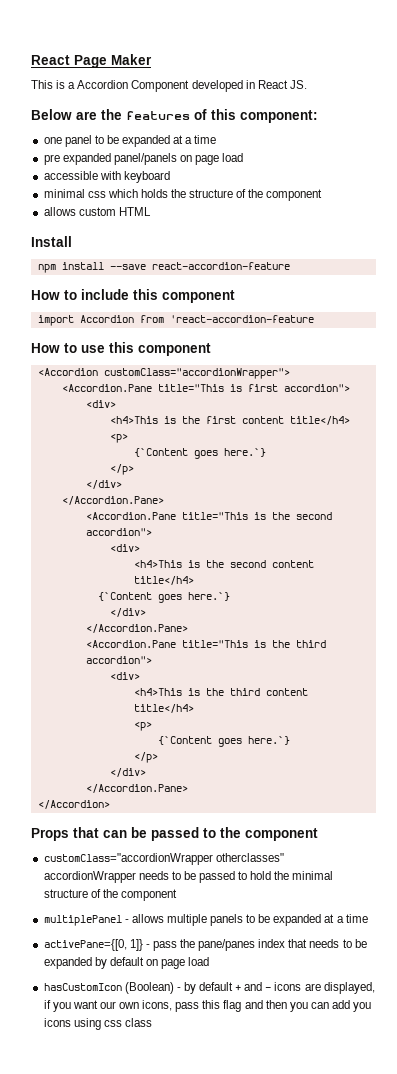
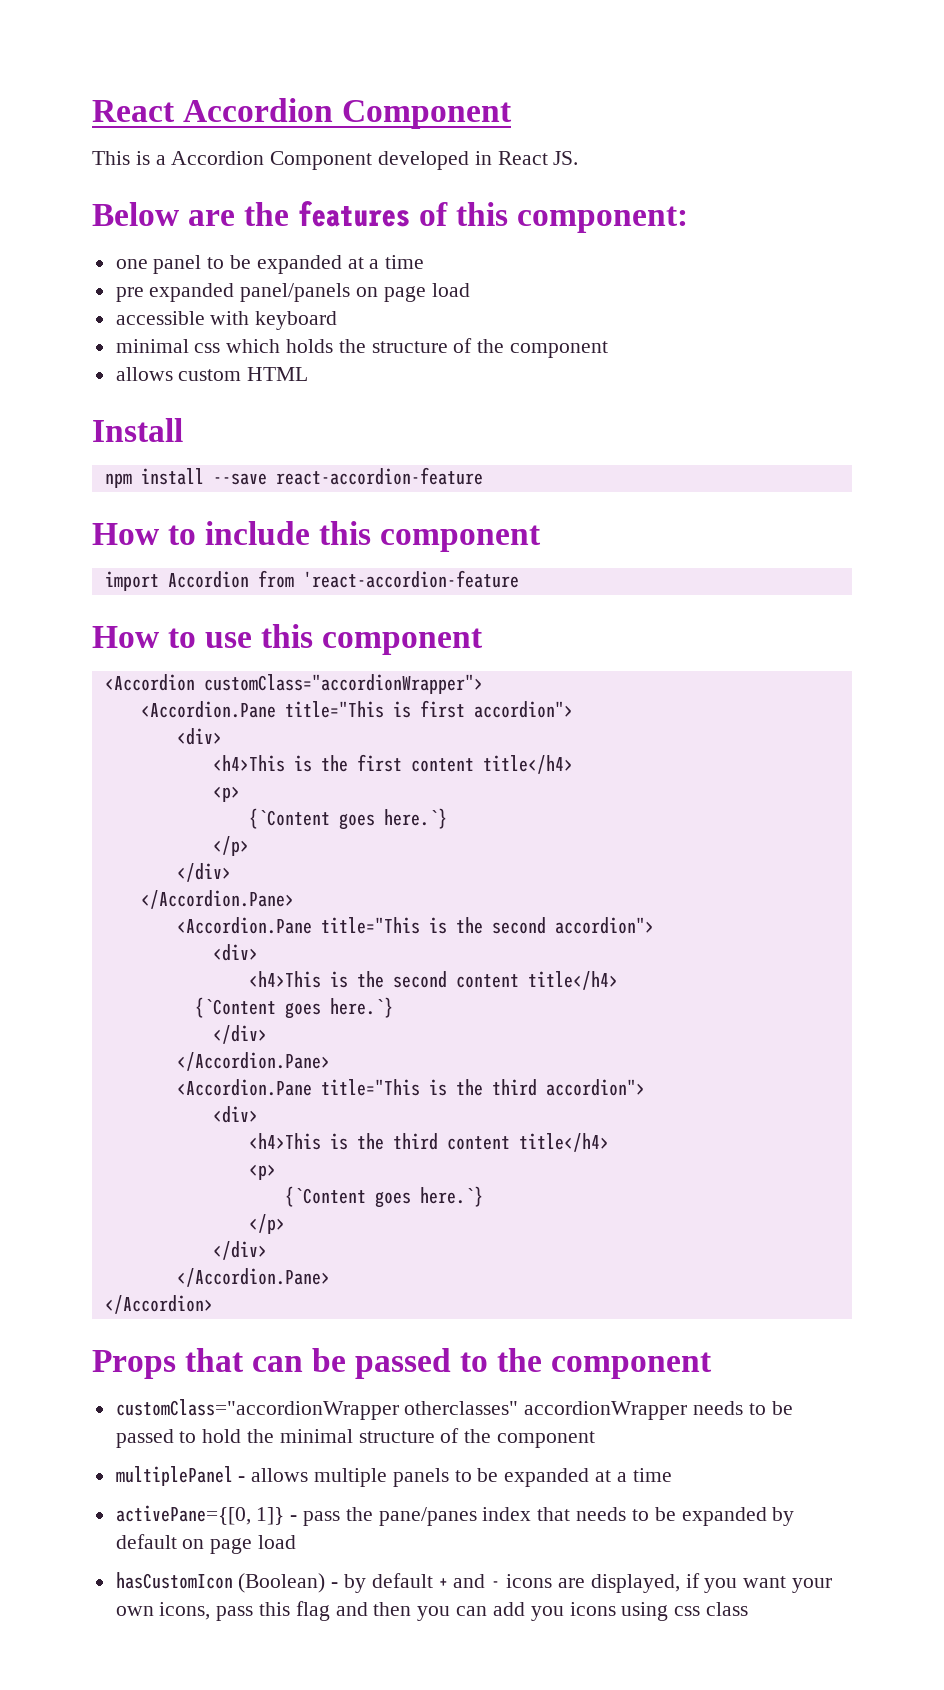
- React Page Maker
+ React Accordion Component
- hasCustomIcon (Boolean) - by default + and - icons are displayed, if you want our own icons, pass this flag and then you can add you icons using css class
+ hasCustomIcon (Boolean) - by default + and - icons are displayed, if you want your own icons, pass this flag and then you can add you icons using css class

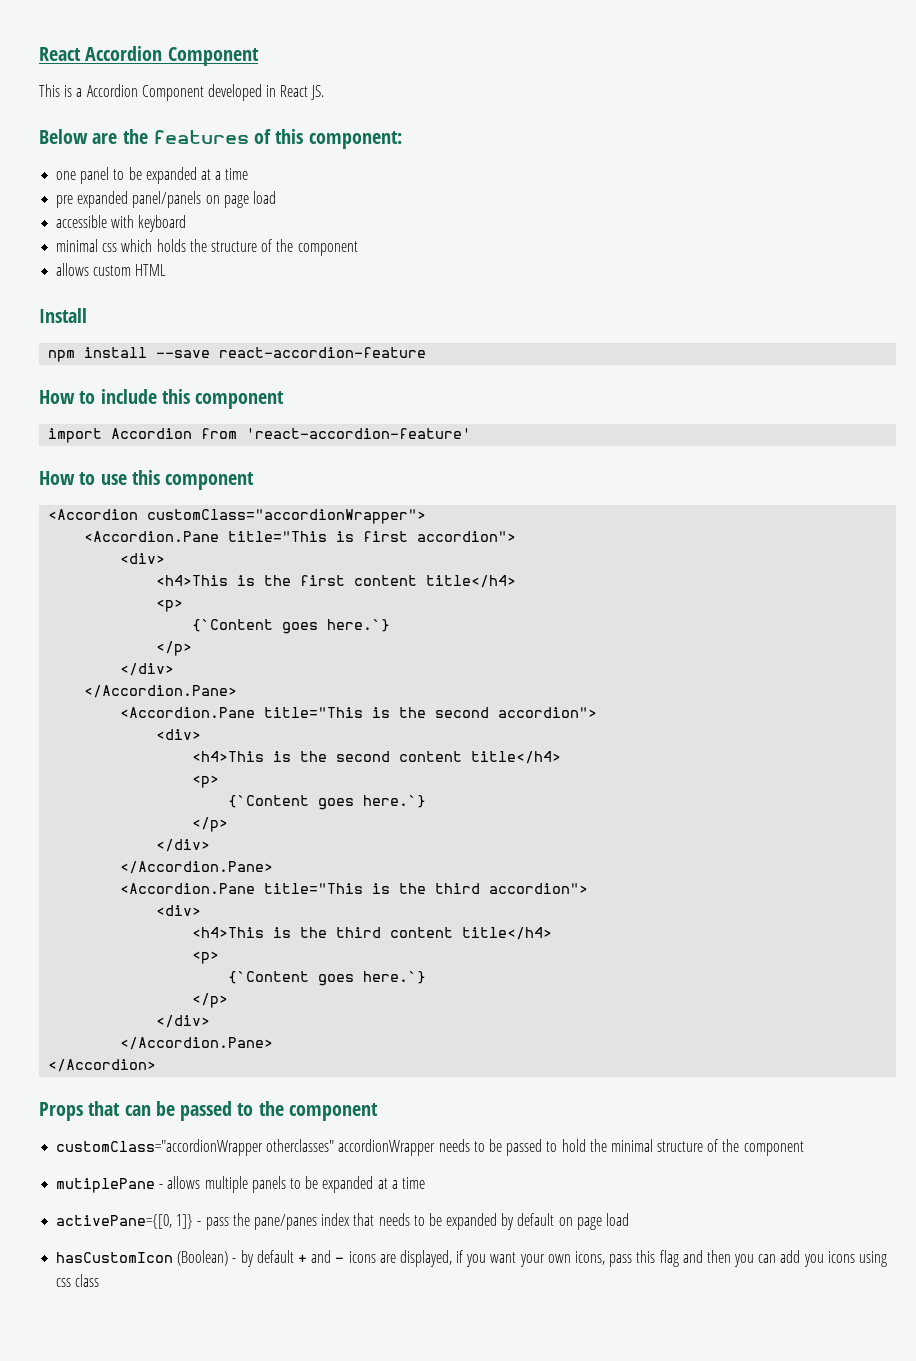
- import Accordion from 'react-accordion-feature
+ import Accordion from 'react-accordion-feature'
  <h4>This is the second content title</h4>
+ <p>
  {`Content goes here.`}
+ </p>
- multiplePanel - allows multiple panels to be expanded at a time
+ mutiplePane - allows multiple panels to be expanded at a time

